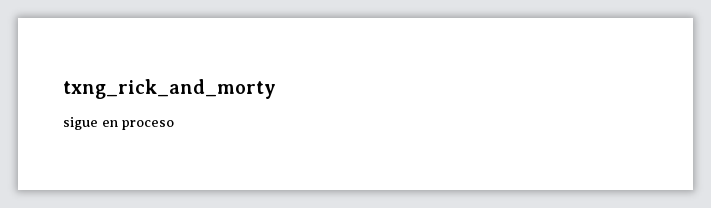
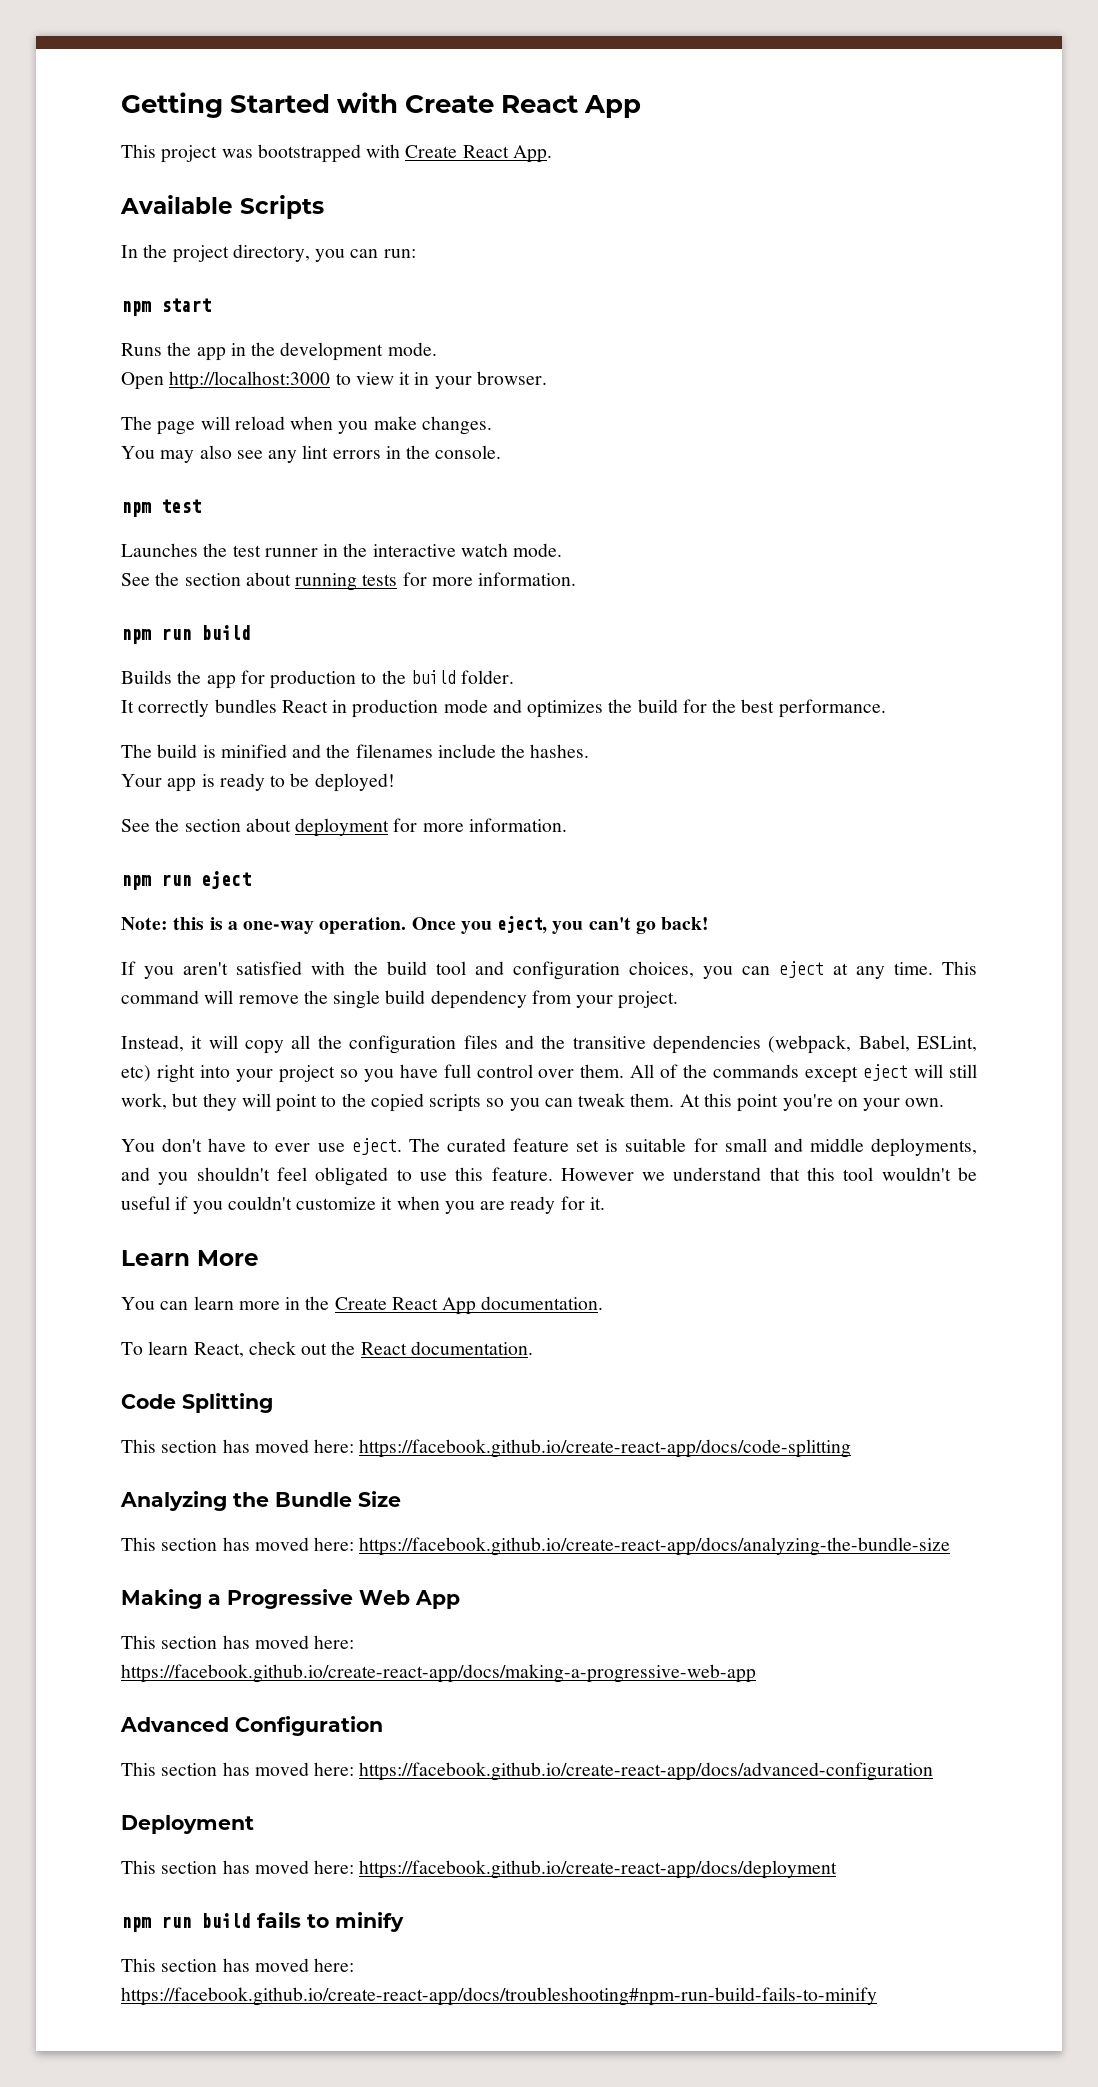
- txng_rick_and_morty
- sigue en proceso
+ Getting Started with Create React App
+ This project was bootstrapped with Create React App.
+ Available Scripts
+ In the project directory, you can run:
+ npm start
+ Runs the app in the development mode.
+ Open http://localhost:3000 to view it in your browser.
+ The page will reload when you make changes.
+ You may also see any lint errors in the console.
+ npm test
+ Launches the test runner in the interactive watch mode.
+ See the section about running tests for more information.
+ npm run build
+ Builds the app for production to the build folder.
+ It correctly bundles React in production mode and optimizes the build for the best performance.
+ The build is minified and the filenames include the hashes.
+ Your app is ready to be deployed!
+ See the section about deployment for more information.
+ npm run eject
+ Note: this is a one-way operation. Once you eject, you can't go back!
+ If you aren't satisfied with the build tool and configuration choices, you can eject at any time. This command will remove the single build dependency from your project.
+ Instead, it will copy all the configuration files and the transitive dependencies (webpack, Babel, ESLint, etc) right into your project so you have full control over them. All of the commands except eject will still work, but they will point to the copied scripts so you can tweak them. At this point you're on your own.
+ You don't have to ever use eject. The curated feature set is suitable for small and middle deployments, and you shouldn't feel obligated to use this feature. However we understand that this tool wouldn't be useful if you couldn't customize it when you are ready for it.
+ Learn More
+ You can learn more in the Create React App documentation.
+ To learn React, check out the React documentation.
+ Code Splitting
+ This section has moved here: https://facebook.github.io/create-react-app/docs/code-splitting
+ Analyzing the Bundle Size
+ This section has moved here: https://facebook.github.io/create-react-app/docs/analyzing-the-bundle-size
+ Making a Progressive Web App
+ This section has moved here: https://facebook.github.io/create-react-app/docs/making-a-progressive-web-app
+ Advanced Configuration
+ This section has moved here: https://facebook.github.io/create-react-app/docs/advanced-configuration
+ Deployment
+ This section has moved here: https://facebook.github.io/create-react-app/docs/deployment
+ npm run build fails to minify
+ This section has moved here: https://facebook.github.io/create-react-app/docs/troubleshooting#npm-run-build-fails-to-minify

